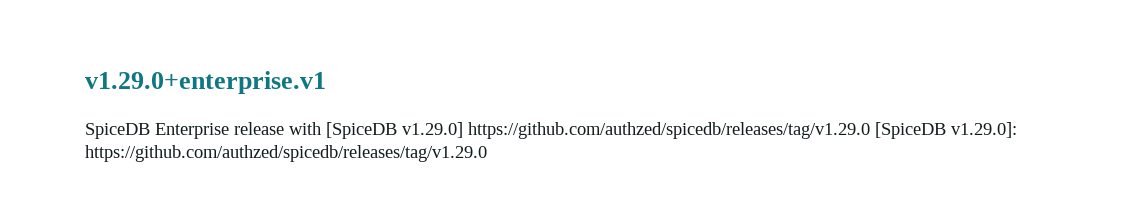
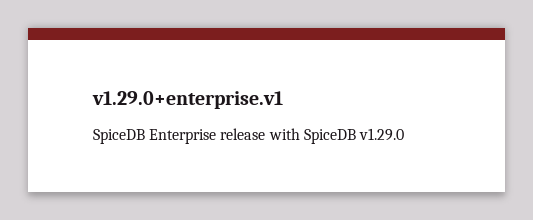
- SpiceDB Enterprise release with [SpiceDB v1.29.0] https://github.com/authzed/spicedb/releases/tag/v1.29.0 [SpiceDB v1.29.0]: https://github.com/authzed/spicedb/releases/tag/v1.29.0
+ SpiceDB Enterprise release with SpiceDB v1.29.0

